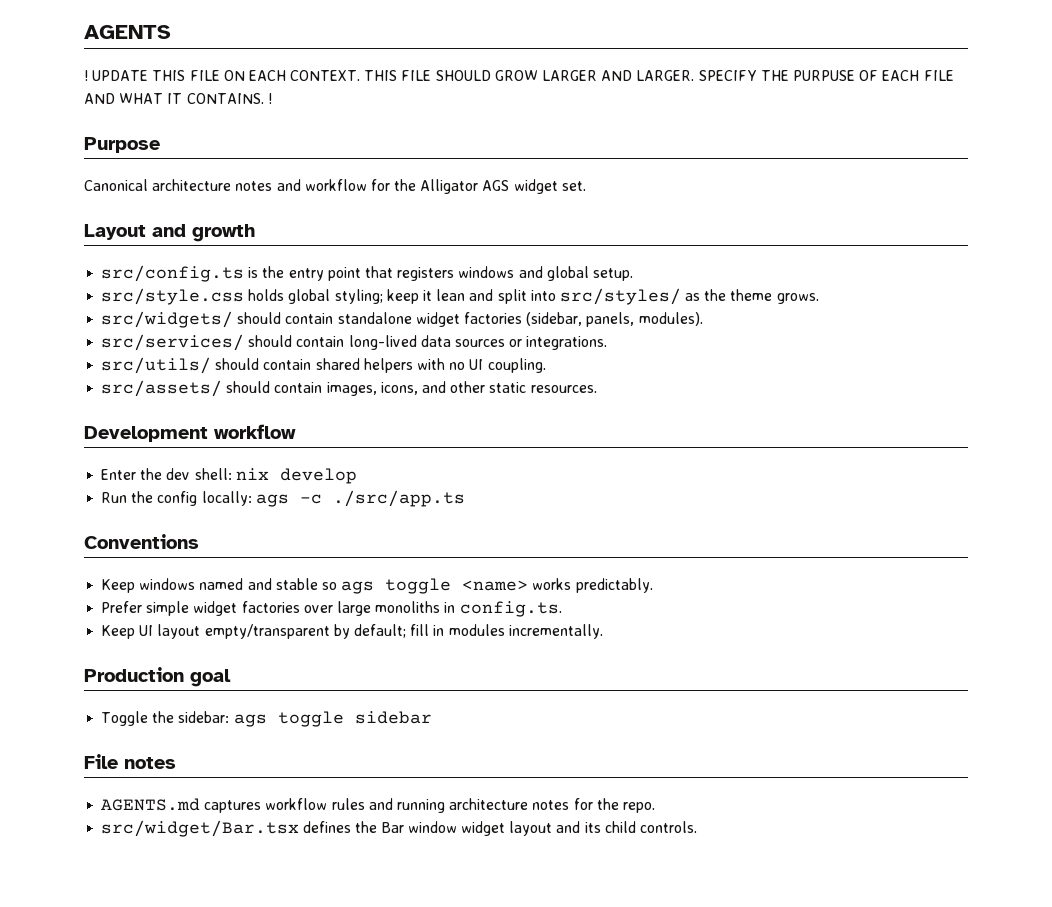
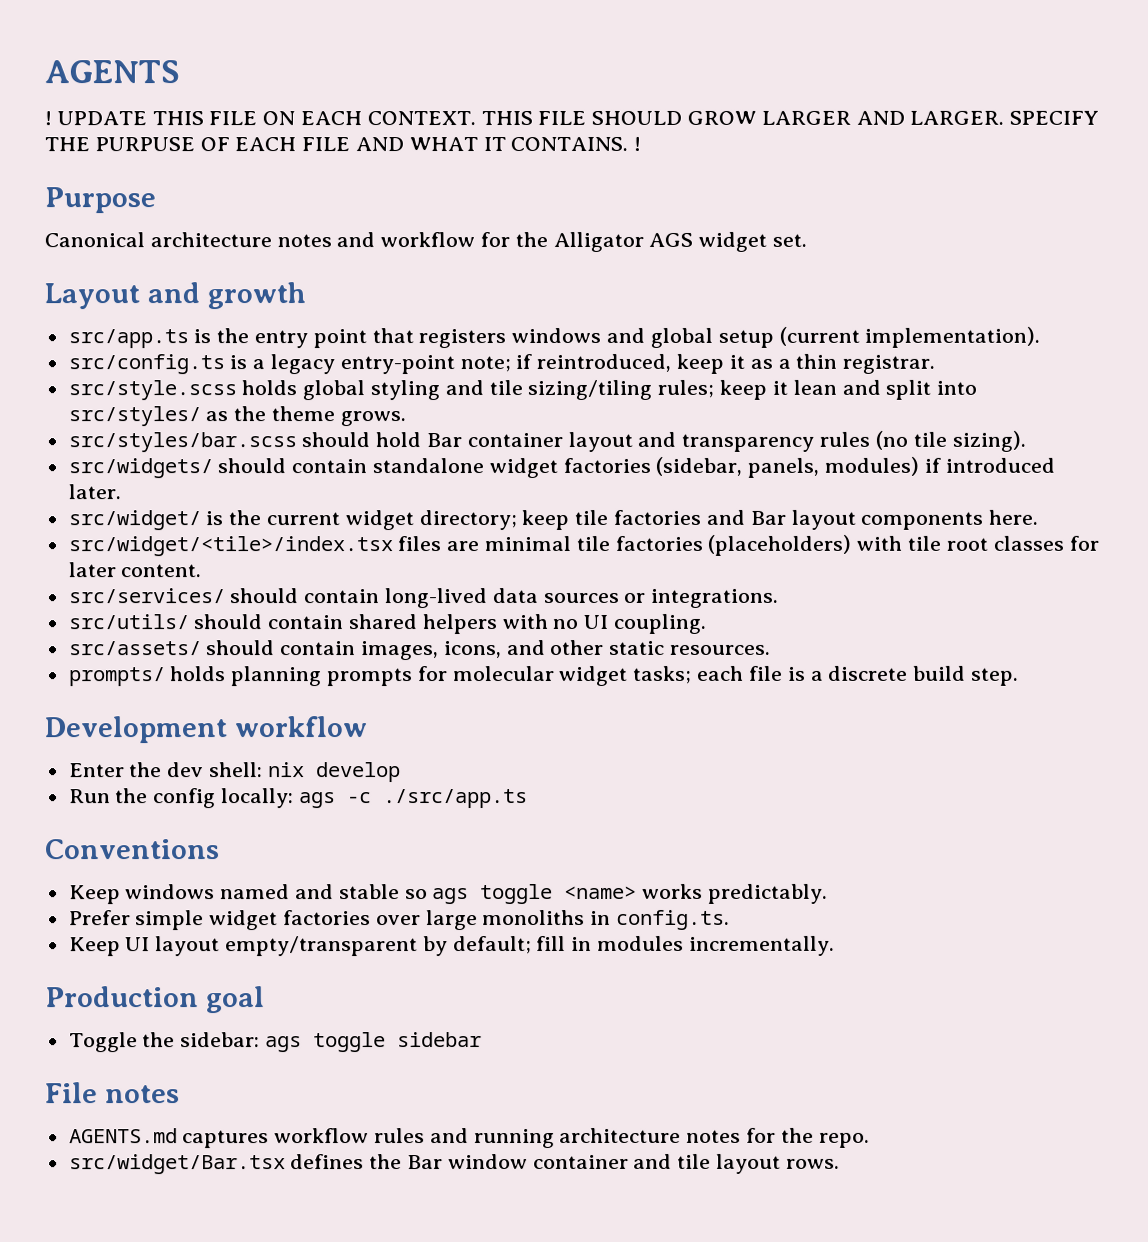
- src/config.ts is the entry point that registers windows and global setup.
- src/style.css holds global styling; keep it lean and split into src/styles/ as the theme grows.
+ src/app.ts is the entry point that registers windows and global setup (current implementation).
+ src/config.ts is a legacy entry-point note; if reintroduced, keep it as a thin registrar.
+ src/style.scss holds global styling and tile sizing/tiling rules; keep it lean and split into src/styles/ as the theme grows.
+ src/styles/bar.scss should hold Bar container layout and transparency rules (no tile sizing).
- src/widgets/ should contain standalone widget factories (sidebar, panels, modules).
+ src/widgets/ should contain standalone widget factories (sidebar, panels, modules) if introduced later.
+ src/widget/ is the current widget directory; keep tile factories and Bar layout components here.
+ src/widget/<tile>/index.tsx files are minimal tile factories (placeholders) with tile root classes for later content.
+ prompts/ holds planning prompts for molecular widget tasks; each file is a discrete build step.
- src/widget/Bar.tsx defines the Bar window widget layout and its child controls.
+ src/widget/Bar.tsx defines the Bar window container and tile layout rows.

